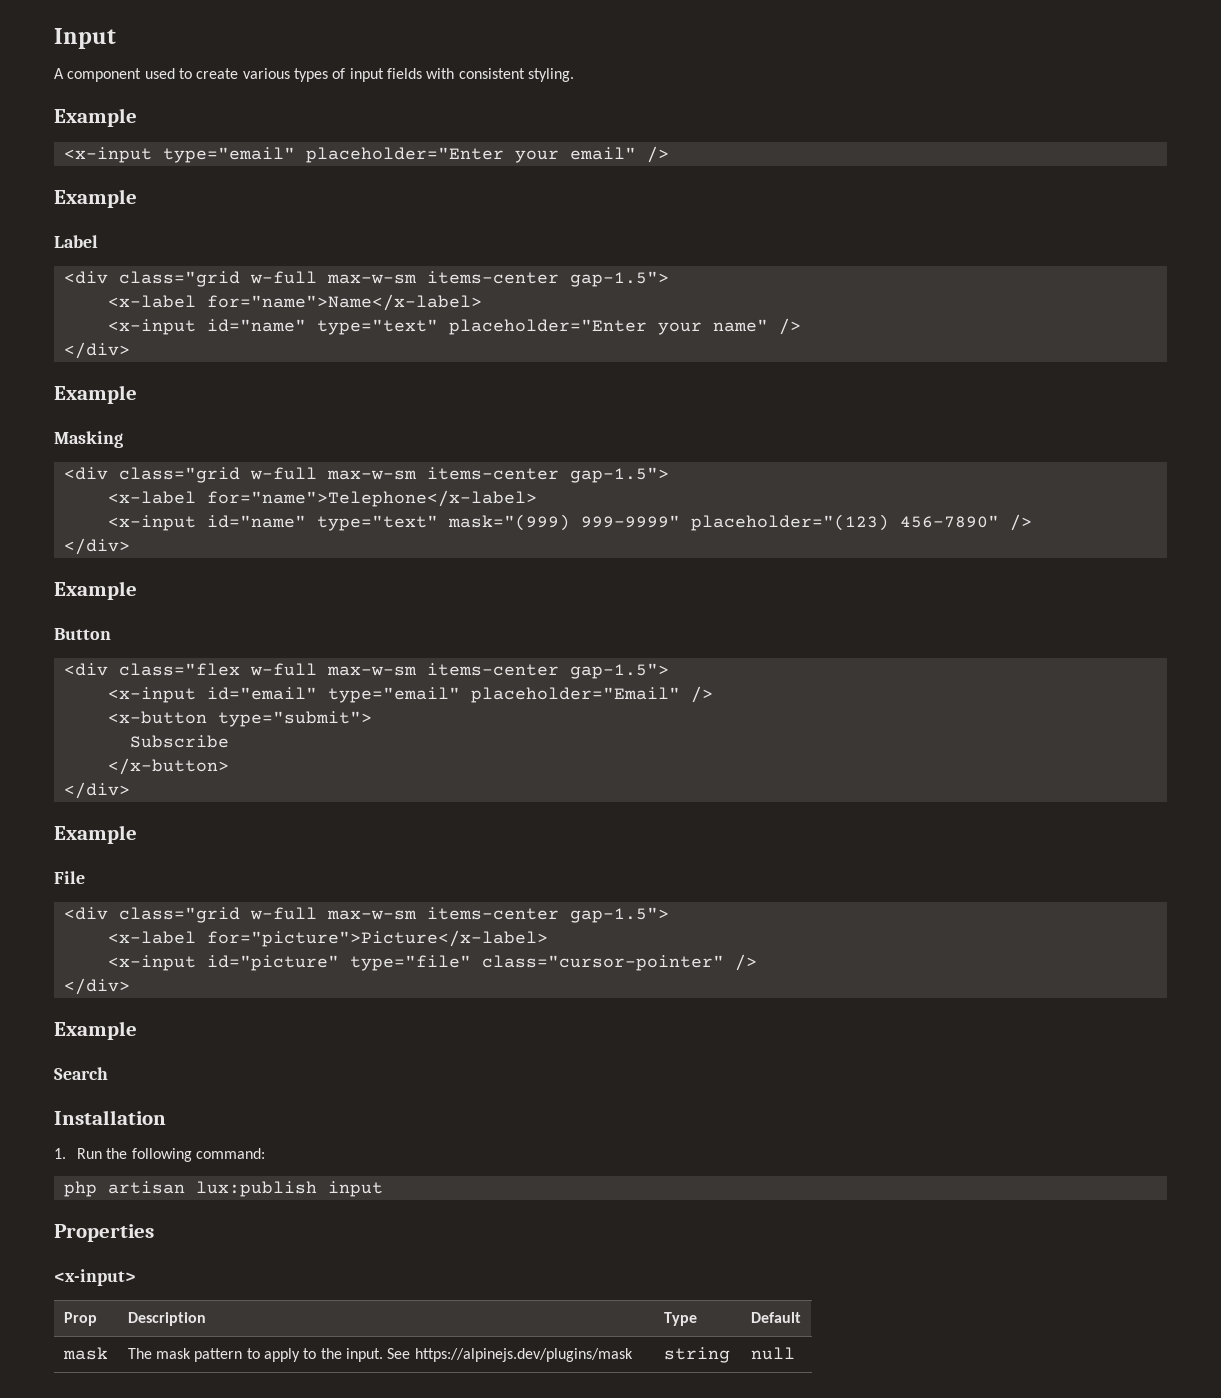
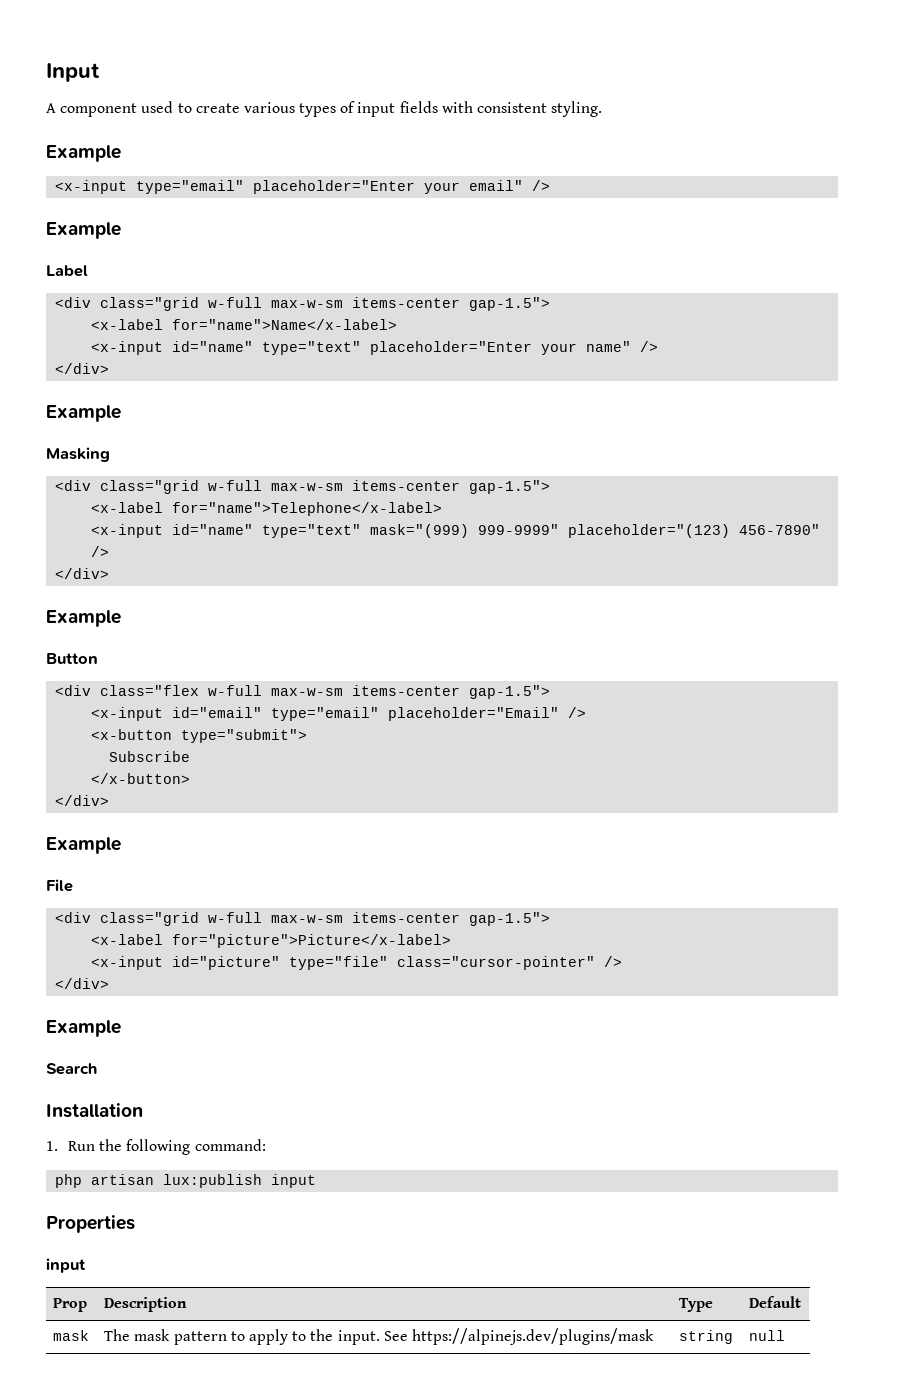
  Properties
- <x-input>
+ input

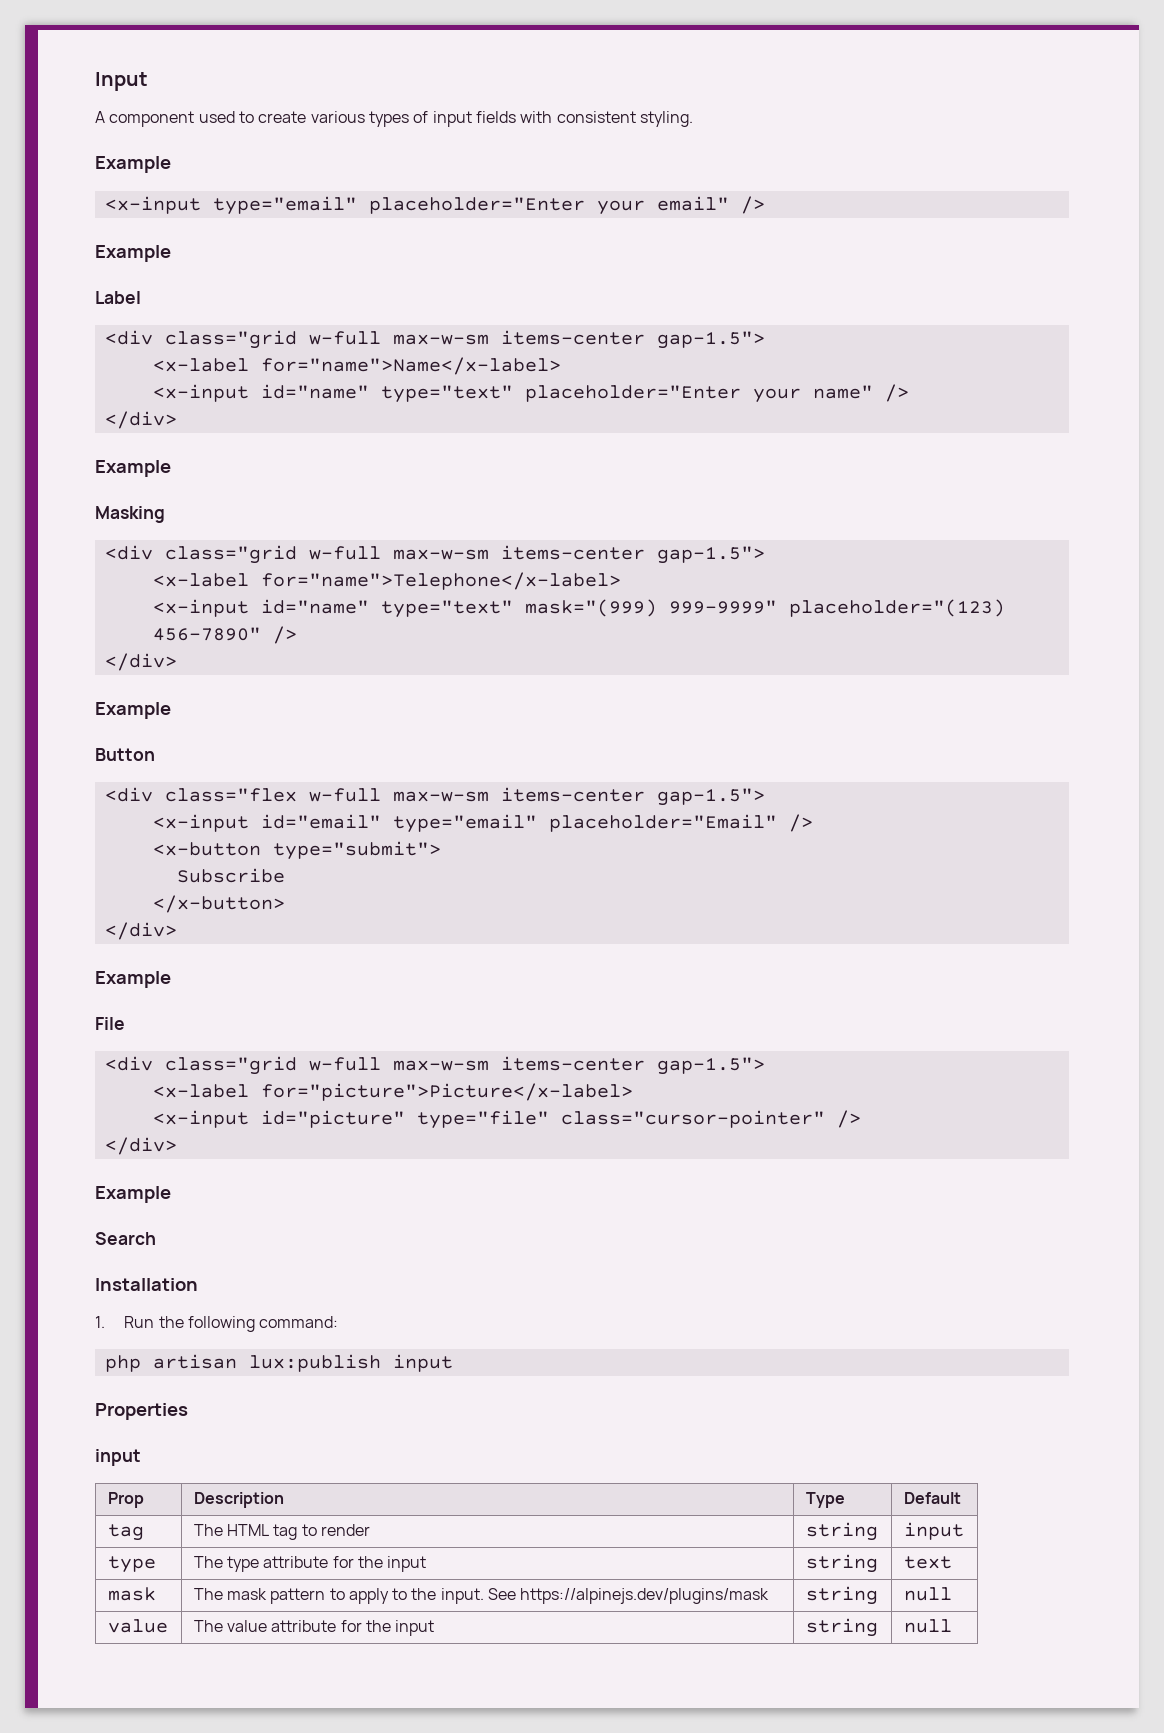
+ tag | The HTML tag to render | string | input
+ type | The type attribute for the input | string | text
+ value | The value attribute for the input | string | null

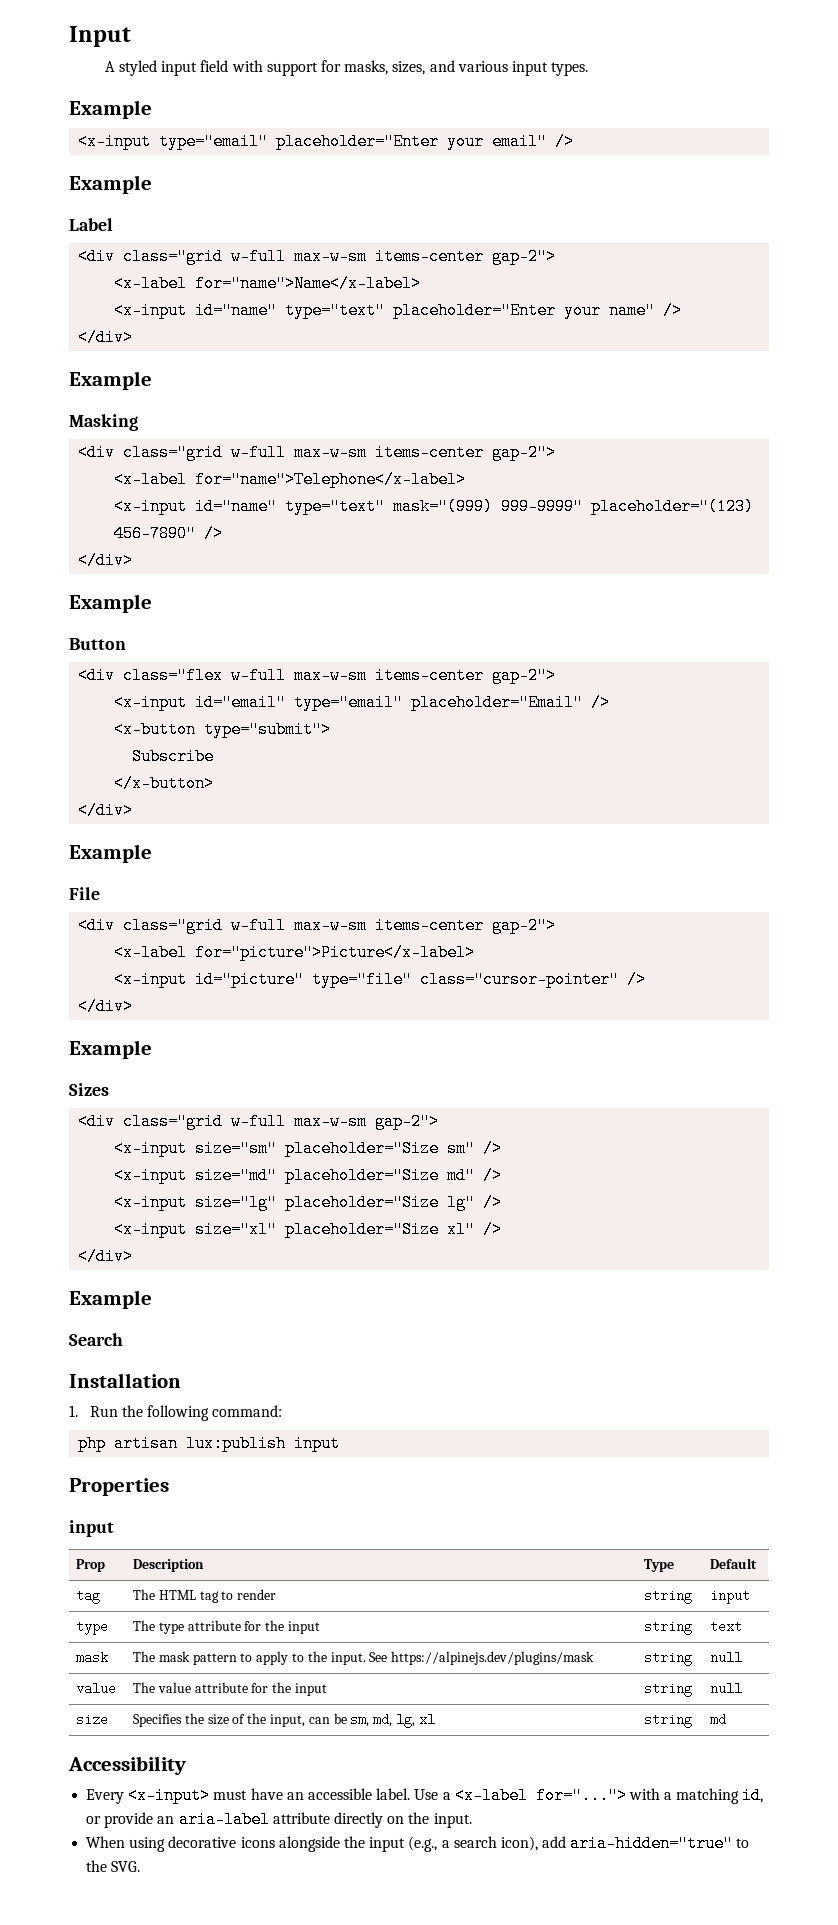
- A component used to create various types of input fields with consistent styling.
+ A styled input field with support for masks, sizes, and various input types.
  Label
- <div class="grid w-full max-w-sm items-center gap-1.5">
+ <div class="grid w-full max-w-sm items-center gap-2">
  Masking
- <div class="grid w-full max-w-sm items-center gap-1.5">
+ <div class="grid w-full max-w-sm items-center gap-2">
- <div class="flex w-full max-w-sm items-center gap-1.5">
+ <div class="flex w-full max-w-sm items-center gap-2">
  File
- <div class="grid w-full max-w-sm items-center gap-1.5">
+ <div class="grid w-full max-w-sm items-center gap-2">
+ Sizes
+ <div class="grid w-full max-w-sm gap-2">
+ <x-input size="sm" placeholder="Size sm" />
+ <x-input size="md" placeholder="Size md" />
+ <x-input size="lg" placeholder="Size lg" />
+ <x-input size="xl" placeholder="Size xl" />
+ </div>
+ Example
+ size | Specifies the size of the input, can be sm, md, lg, xl | string | md
+ Accessibility
+ Every <x-input> must have an accessible label. Use a <x-label for="..."> with a matching id, or provide an aria-label attribute directly on the input.
+ When using decorative icons alongside the input (e.g., a search icon), add aria-hidden="true" to the SVG.

